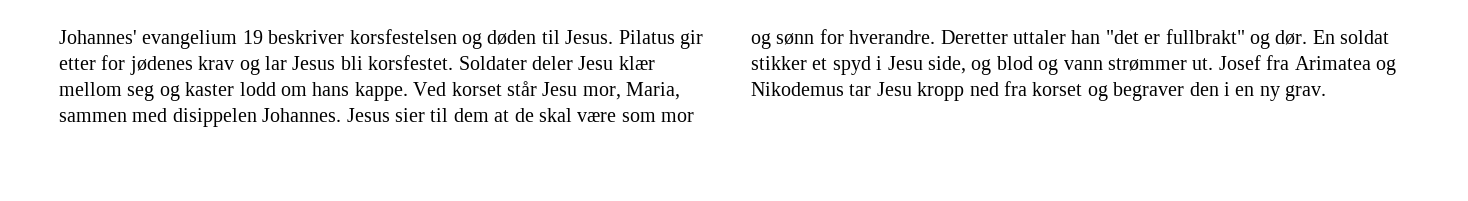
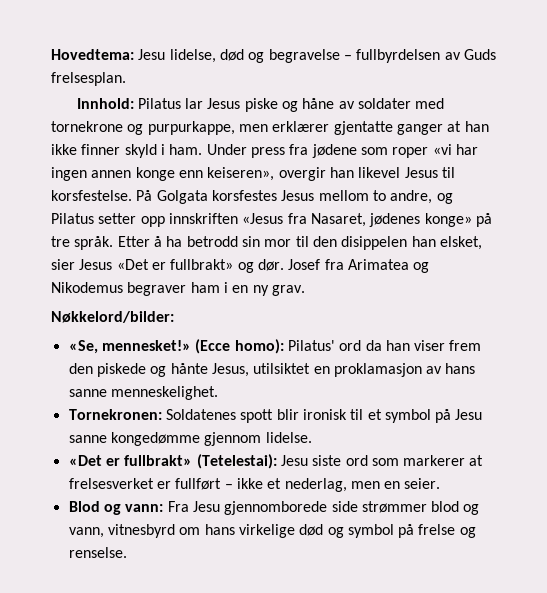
- Johannes' evangelium 19 beskriver korsfestelsen og døden til Jesus. Pilatus gir etter for jødenes krav og lar Jesus bli korsfestet. Soldater deler Jesu klær mellom seg og kaster lodd om hans kappe. Ved korset står Jesu mor, Maria, sammen med disippelen Johannes. Jesus sier til dem at de skal være som mor og sønn for hverandre. Deretter uttaler han "det er fullbrakt" og dør. En soldat stikker et spyd i Jesu side, og blod og vann strømmer ut.
+ Hovedtema: Jesu lidelse, død og begravelse – fullbyrdelsen av Guds frelsesplan.
+ Innhold: Pilatus lar Jesus piske og håne av soldater med tornekrone og purpurkappe, men erklærer gjentatte ganger at han ikke finner skyld i ham. Under press fra jødene som roper «vi har ingen annen konge enn keiseren», overgir han likevel Jesus til korsfestelse. På Golgata korsfestes Jesus mellom to andre, og Pilatus setter opp innskriften «Jesus fra Nasaret, jødenes konge» på tre språk. Etter å ha betrodd sin mor til den disippelen han elsket, sier Jesus «Det er fullbrakt» og dør.
- Josef fra Arimatea og Nikodemus tar Jesu kropp ned fra korset og begraver den i en ny grav.
+ Josef fra Arimatea og Nikodemus begraver ham i en ny grav.
+ Nøkkelord/bilder:
+ «Se, mennesket!» (Ecce homo): Pilatus' ord da han viser frem den piskede og hånte Jesus, utilsiktet en proklamasjon av hans sanne menneskelighet.
+ Tornekronen: Soldatenes spott blir ironisk til et symbol på Jesu sanne kongedømme gjennom lidelse.
+ «Det er fullbrakt» (Tetelestai): Jesu siste ord som markerer at frelsesverket er fullført – ikke et nederlag, men en seier.
+ Blod og vann: Fra Jesu gjennomborede side strømmer blod og vann, vitnesbyrd om hans virkelige død og symbol på frelse og renselse.

